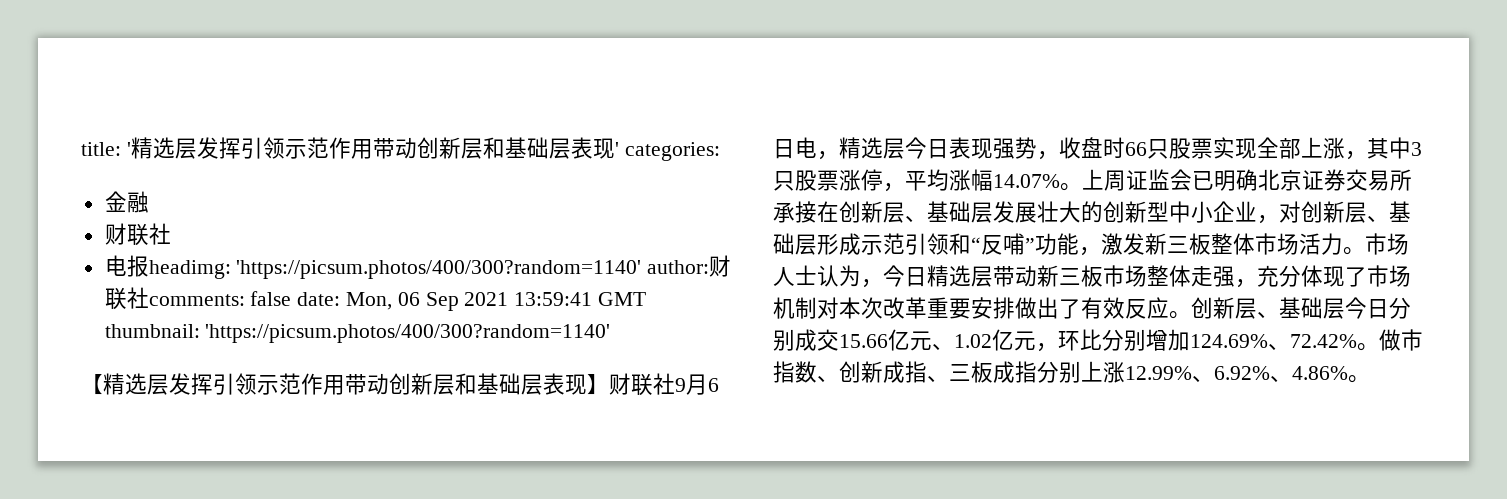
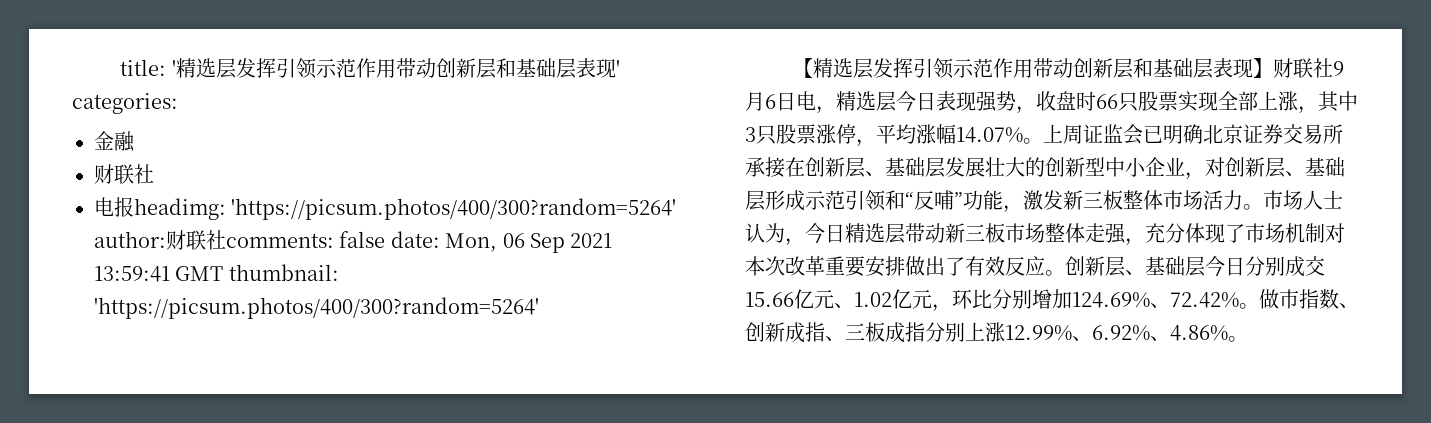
- 电报headimg: 'https://picsum.photos/400/300?random=1140' author:财联社comments: false date: Mon, 06 Sep 2021 13:59:41 GMT thumbnail: 'https://picsum.photos/400/300?random=1140'
+ 电报headimg: 'https://picsum.photos/400/300?random=5264' author:财联社comments: false date: Mon, 06 Sep 2021 13:59:41 GMT thumbnail: 'https://picsum.photos/400/300?random=5264'

